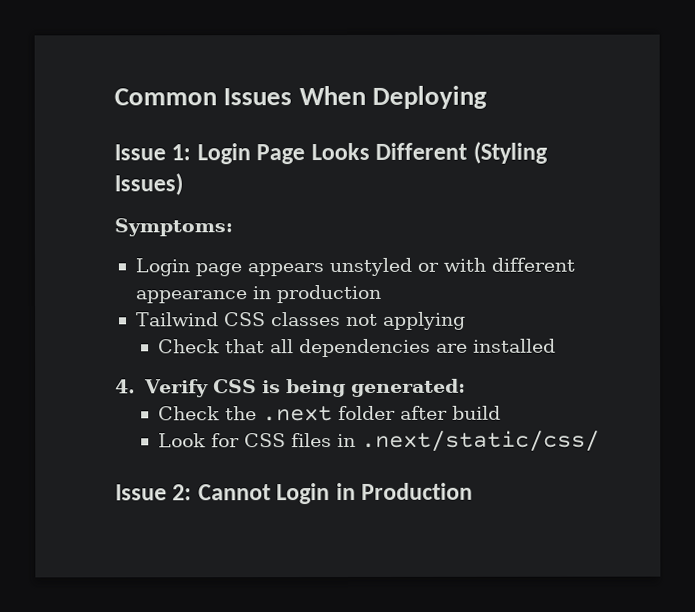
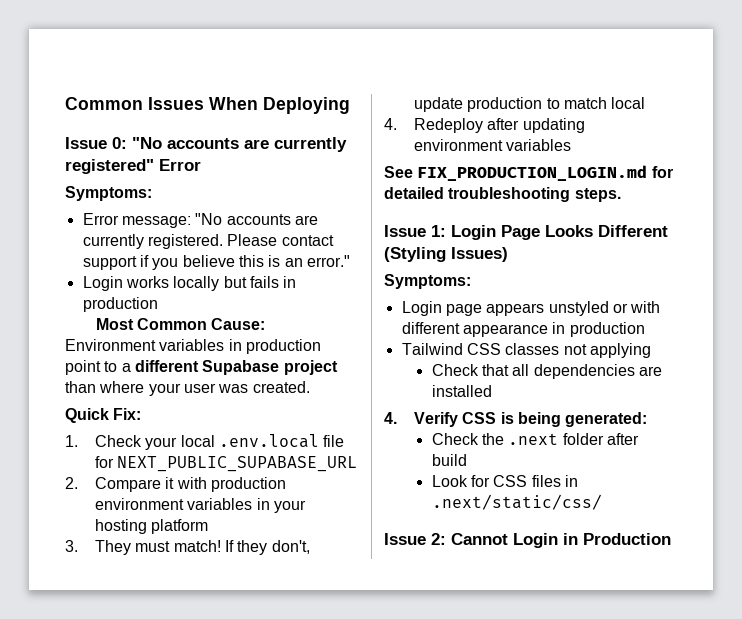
+ Issue 0: "No accounts are currently registered" Error
+ Symptoms:
+ Error message: "No accounts are currently registered. Please contact support if you believe this is an error."
+ Login works locally but fails in production
+ Most Common Cause: Environment variables in production point to a different Supabase project than where your user was created.
+ Quick Fix:
+ 1. Check your local .env.local file for NEXT_PUBLIC_SUPABASE_URL
+ 2. Compare it with production environment variables in your hosting platform
+ 3. They must match! If they don't, update production to match local
+ 4. Redeploy after updating environment variables
+ See FIX_PRODUCTION_LOGIN.md for detailed troubleshooting steps.

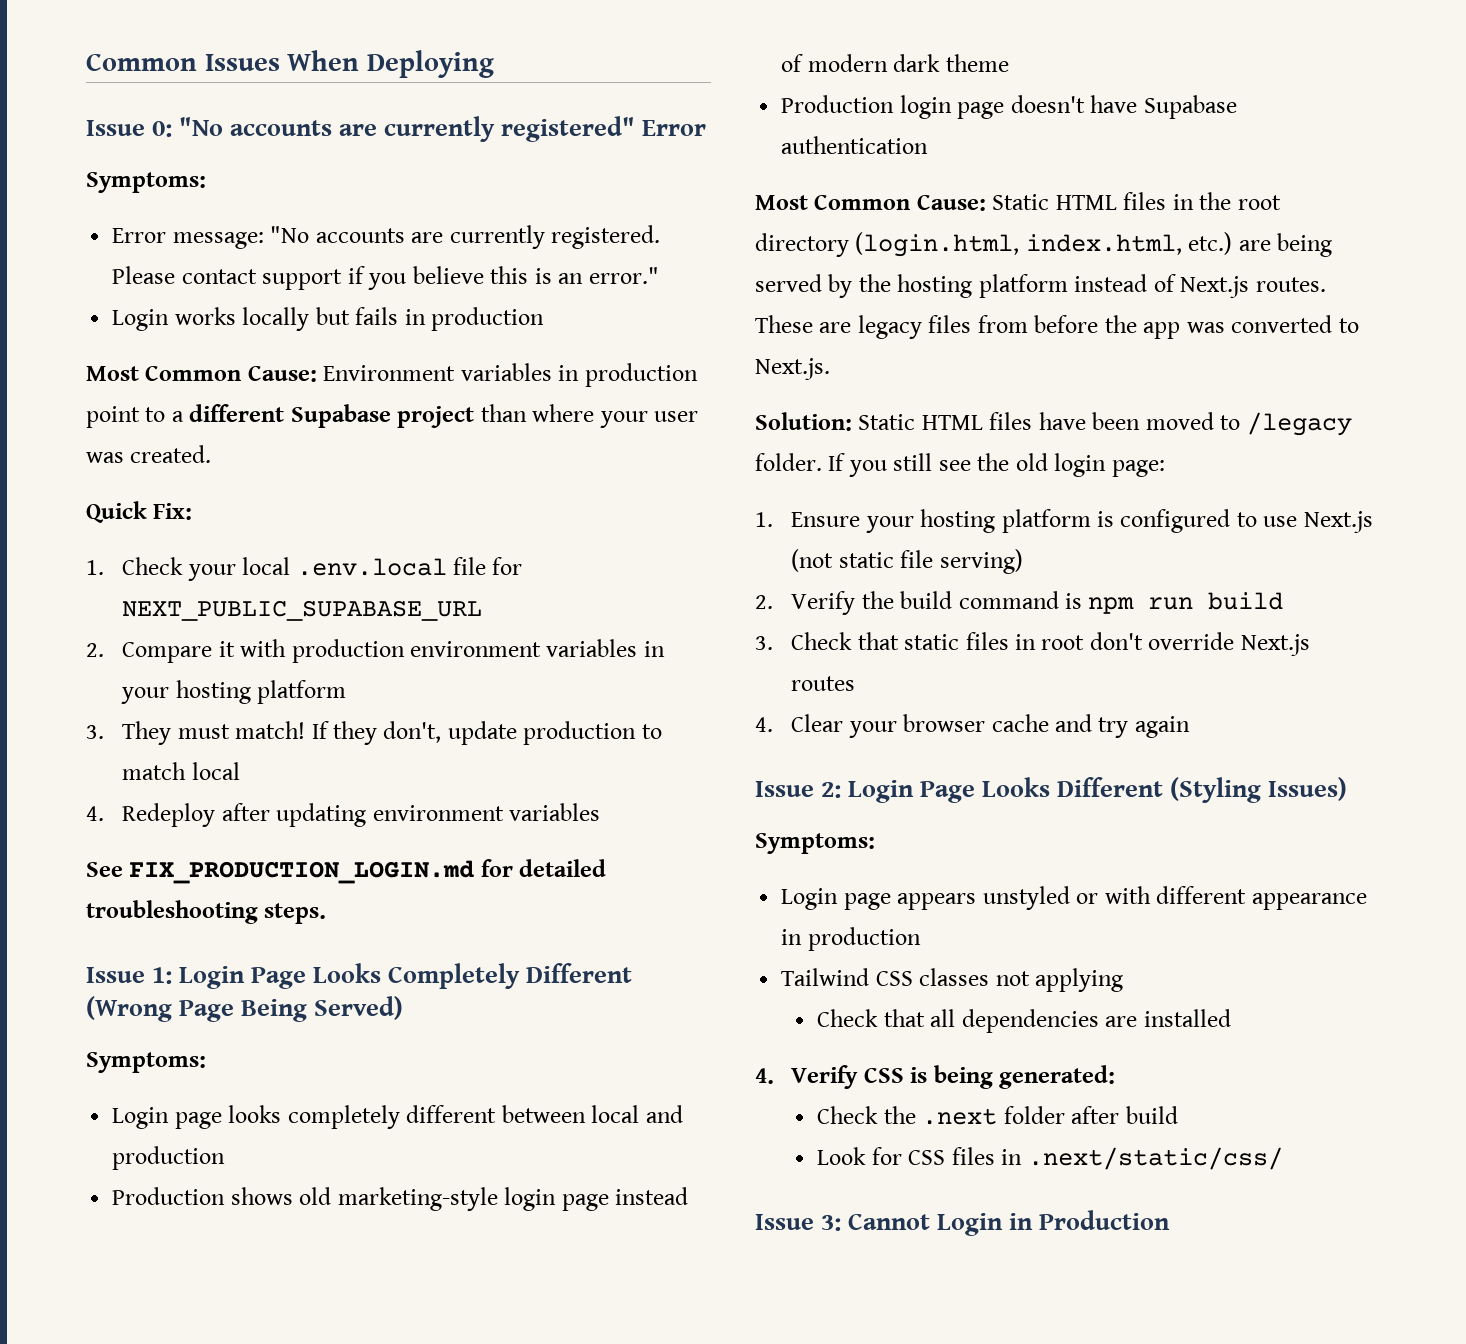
- Issue 1: Login Page Looks Different (Styling Issues)
+ Issue 1: Login Page Looks Completely Different (Wrong Page Being Served)
+ Symptoms:
+ Login page looks completely different between local and production
+ Production shows old marketing-style login page instead of modern dark theme
+ Production login page doesn't have Supabase authentication
+ Most Common Cause: Static HTML files in the root directory (login.html, index.html, etc.) are being served by the hosting platform instead of Next.js routes. These are legacy files from before the app was converted to Next.js.
+ Solution: Static HTML files have been moved to /legacy folder. If you still see the old login page:
+ 1. Ensure your hosting platform is configured to use Next.js (not static file serving)
+ 2. Verify the build command is npm run build
+ 3. Check that static files in root don't override Next.js routes
+ 4. Clear your browser cache and try again
+ Issue 2: Login Page Looks Different (Styling Issues)
- Issue 2: Cannot Login in Production
+ Issue 3: Cannot Login in Production

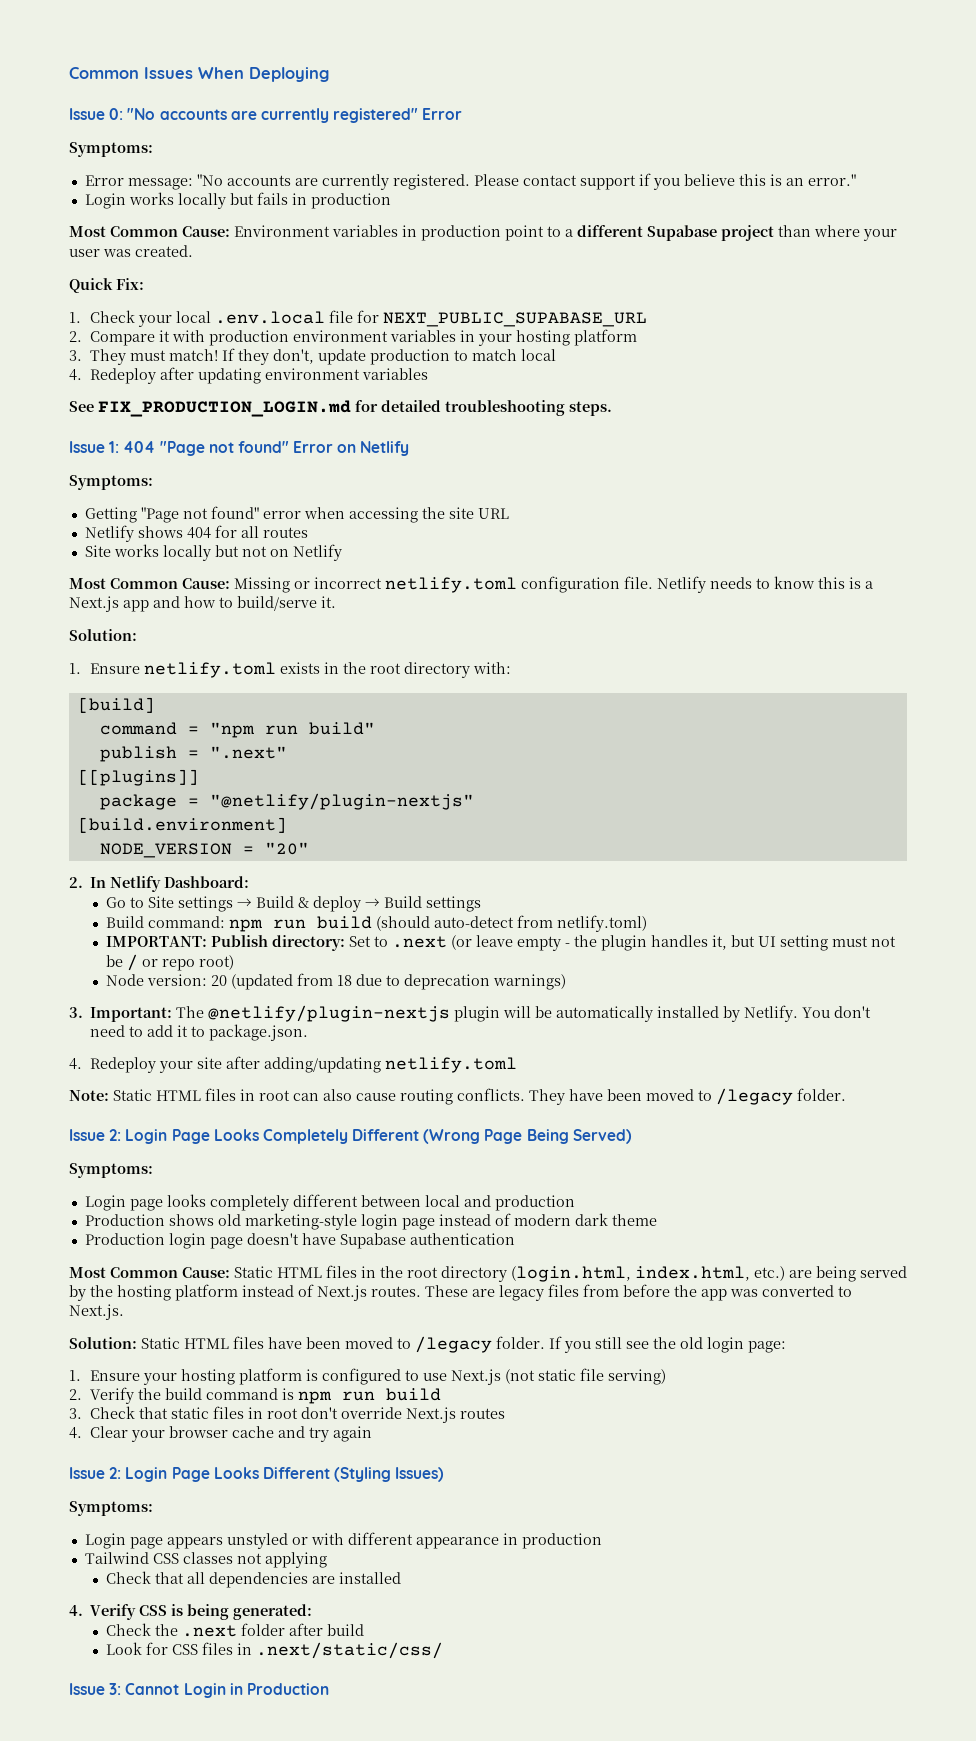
- Issue 1: Login Page Looks Completely Different (Wrong Page Being Served)
+ Issue 1: 404 "Page not found" Error on Netlify
+ Symptoms:
+ Getting "Page not found" error when accessing the site URL
+ Netlify shows 404 for all routes
+ Site works locally but not on Netlify
+ Most Common Cause: Missing or incorrect netlify.toml configuration file. Netlify needs to know this is a Next.js app and how to build/serve it.
+ Solution:
+ 1. Ensure netlify.toml exists in the root directory with:
+ [build]
+ command = "npm run build"
+ publish = ".next"
+ [[plugins]]
+ package = "@netlify/plugin-nextjs"
+ [build.environment]
+ NODE_VERSION = "20"
+ 2. In Netlify Dashboard:
+ Go to Site settings → Build & deploy → Build settings
+ Build command: npm run build (should auto-detect from netlify.toml)
+ IMPORTANT: Publish directory: Set to .next (or leave empty - the plugin handles it, but UI setting must not be / or repo root)
+ Node version: 20 (updated from 18 due to deprecation warnings)
+ 3. Important: The @netlify/plugin-nextjs plugin will be automatically installed by Netlify. You don't need to add it to package.json.
+ 4. Redeploy your site after adding/updating netlify.toml
+ Note: Static HTML files in root can also cause routing conflicts. They have been moved to /legacy folder.
+ Issue 2: Login Page Looks Completely Different (Wrong Page Being Served)

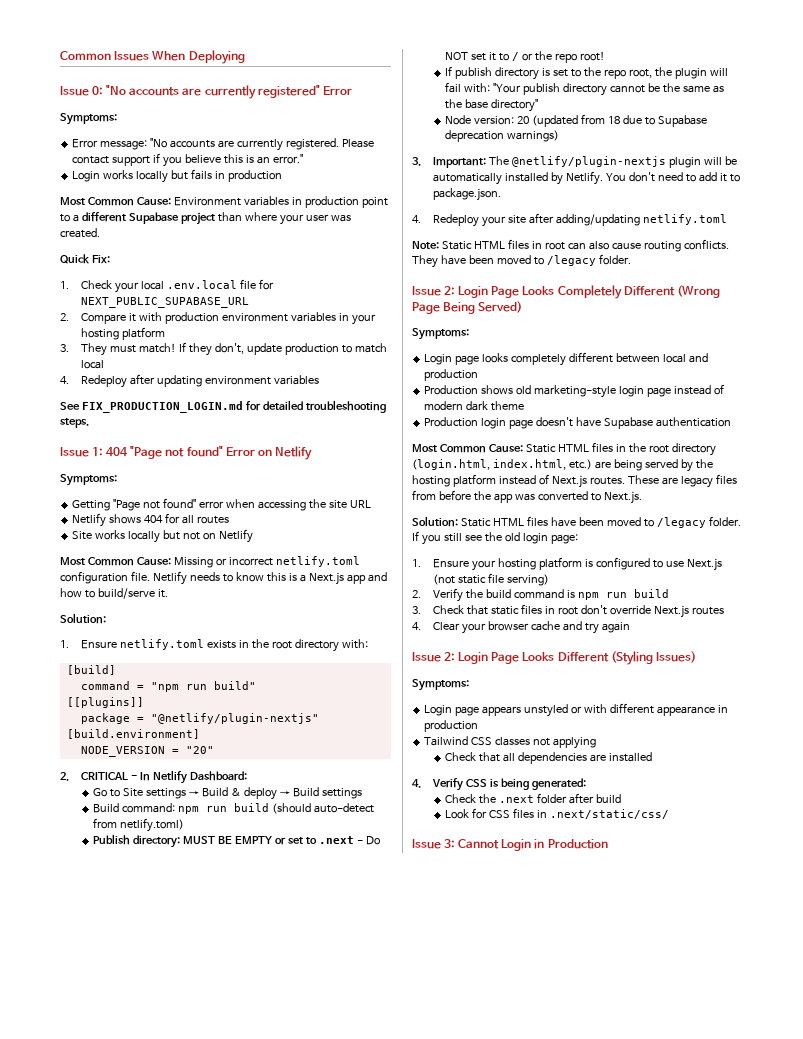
- publish = ".next"
- 2. In Netlify Dashboard:
+ 2. CRITICAL - In Netlify Dashboard:
- IMPORTANT: Publish directory: Set to .next (or leave empty - the plugin handles it, but UI setting must not be / or repo root)
+ Publish directory: MUST BE EMPTY or set to .next - Do NOT set it to / or the repo root!
+ If publish directory is set to the repo root, the plugin will fail with: "Your publish directory cannot be the same as the base directory"
- Node version: 20 (updated from 18 due to deprecation warnings)
+ Node version: 20 (updated from 18 due to Supabase deprecation warnings)

